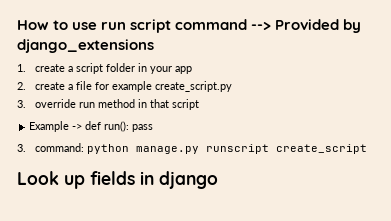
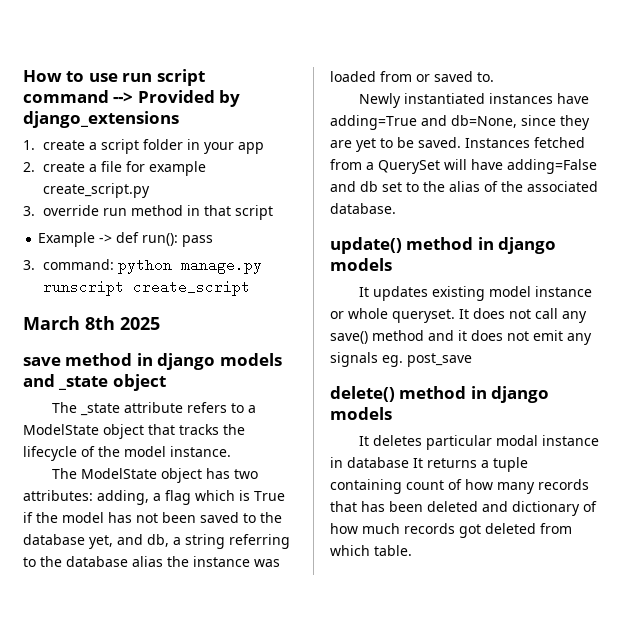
- Look up fields in django
+ March 8th 2025
+ save method in django models and _state object
+ The _state attribute refers to a ModelState object that tracks the lifecycle of the model instance.
+ The ModelState object has two attributes: adding, a flag which is True if the model has not been saved to the database yet, and db, a string referring to the database alias the instance was loaded from or saved to.
+ Newly instantiated instances have adding=True and db=None, since they are yet to be saved. Instances fetched from a QuerySet will have adding=False and db set to the alias of the associated database.
+ update() method in django models
+ It updates existing model instance or whole queryset. It does not call any save() method and it does not emit any signals eg. post_save
+ delete() method in django models
+ It deletes particular modal instance in database It returns a tuple containing count of how many records that has been deleted and dictionary of how much records got deleted from which table.

